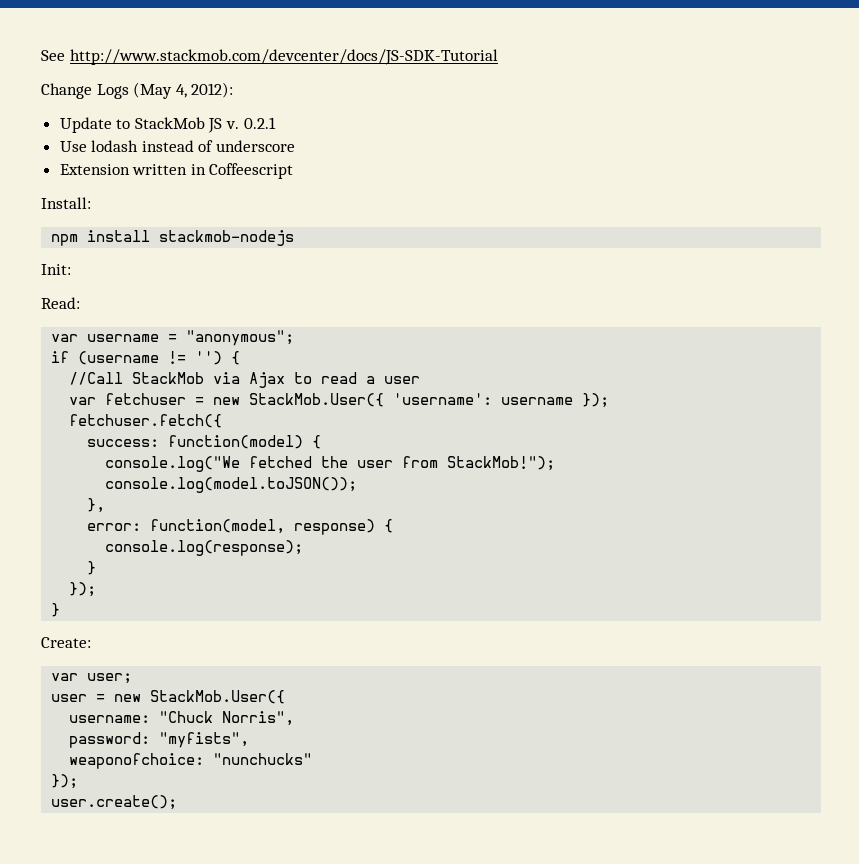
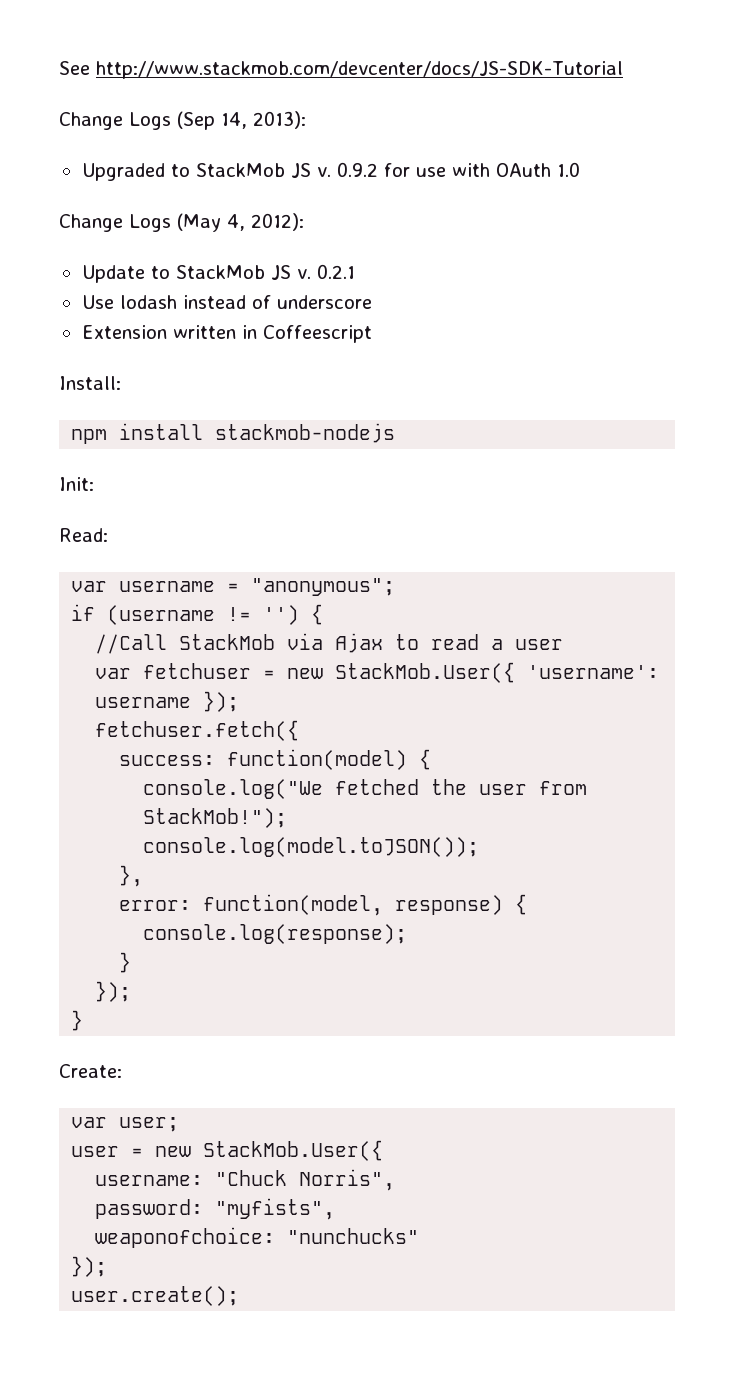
+ Change Logs (Sep 14, 2013):
+ Upgraded to StackMob JS v. 0.9.2 for use with OAuth 1.0

